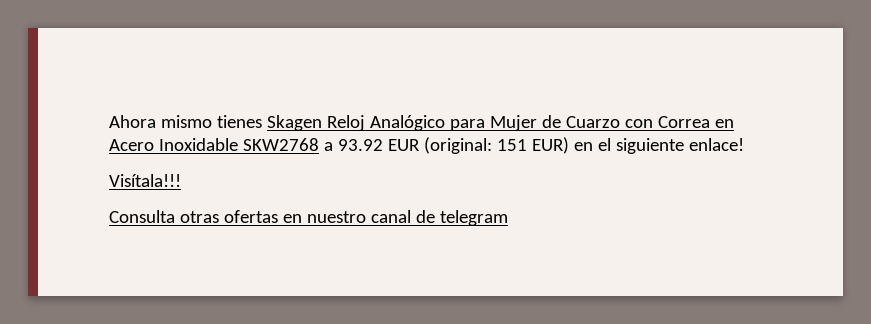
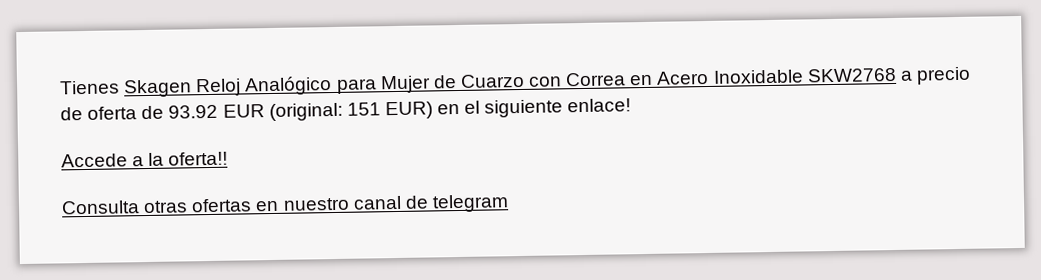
- Ahora mismo tienes Skagen Reloj Analógico para Mujer de Cuarzo con Correa en Acero Inoxidable SKW2768 a 93.92 EUR (original: 151 EUR) en el siguiente enlace!
+ Tienes Skagen Reloj Analógico para Mujer de Cuarzo con Correa en Acero Inoxidable SKW2768 a precio de oferta de 93.92 EUR (original: 151 EUR) en el siguiente enlace!
- Visítala!!!
+ Accede a la oferta!!

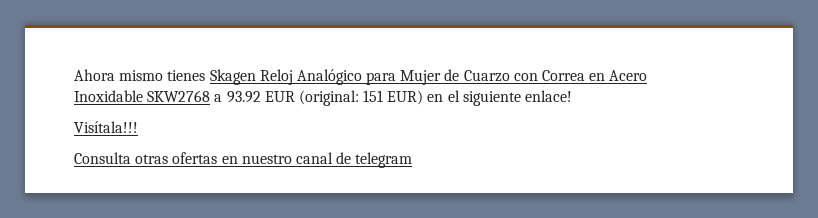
- Tienes Skagen Reloj Analógico para Mujer de Cuarzo con Correa en Acero Inoxidable SKW2768 a precio de oferta de 93.92 EUR (original: 151 EUR) en el siguiente enlace!
+ Ahora mismo tienes Skagen Reloj Analógico para Mujer de Cuarzo con Correa en Acero Inoxidable SKW2768 a 93.92 EUR (original: 151 EUR) en el siguiente enlace!
- Accede a la oferta!!
+ Visítala!!!

